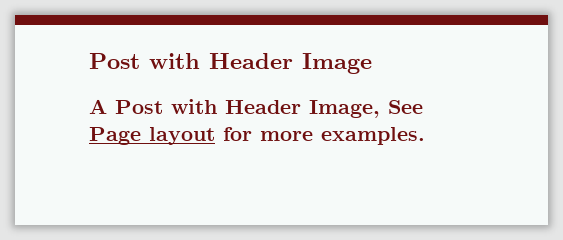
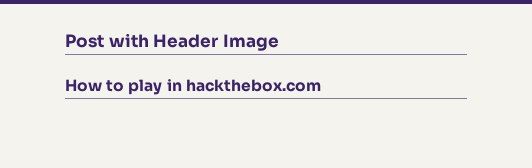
- A Post with Header Image, See Page layout for more examples.
+ How to play in hackthebox.com

